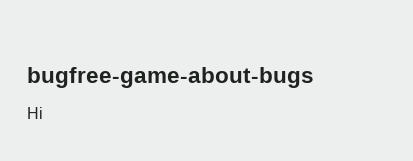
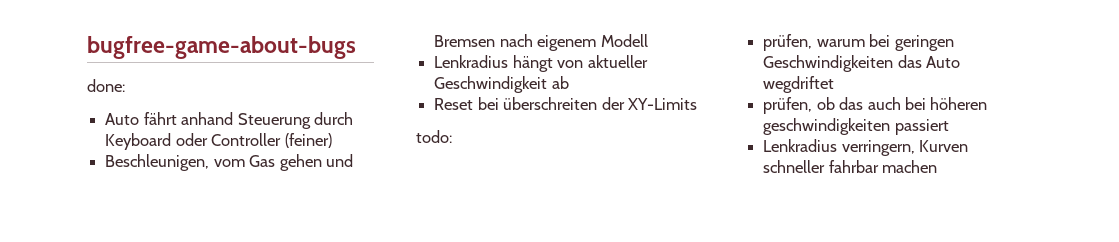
- Hi
+ done:
+ Auto fährt anhand Steuerung durch Keyboard oder Controller (feiner)
+ Beschleunigen, vom Gas gehen und Bremsen nach eigenem Modell
+ Lenkradius hängt von aktueller Geschwindigkeit ab
+ Reset bei überschreiten der XY-Limits
+ todo:
+ prüfen, warum bei geringen Geschwindigkeiten das Auto wegdriftet
+ prüfen, ob das auch bei höheren geschwindigkeiten passiert
+ Lenkradius verringern, Kurven schneller fahrbar machen

